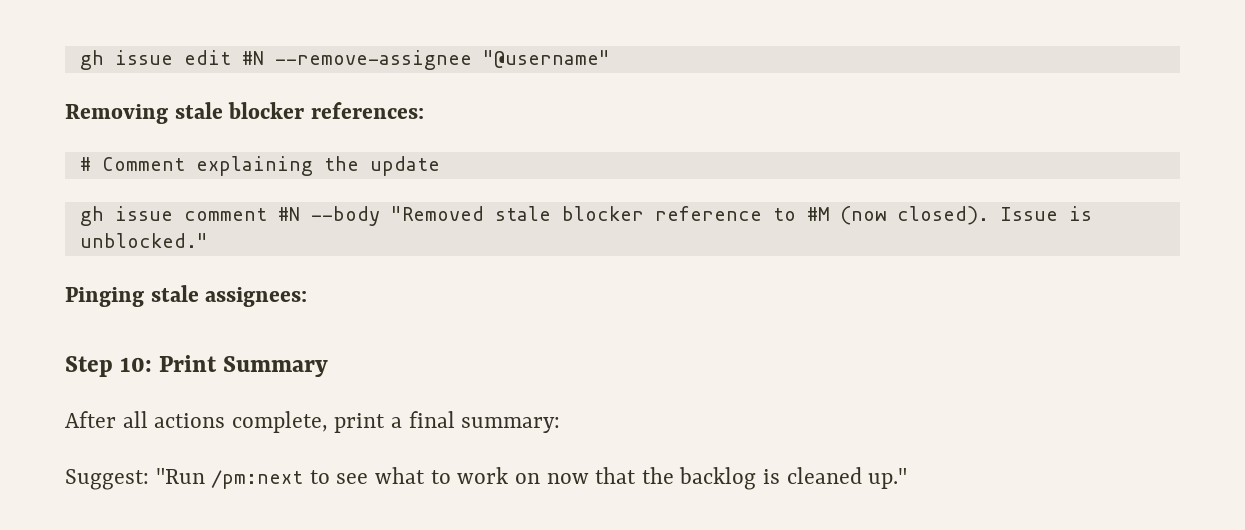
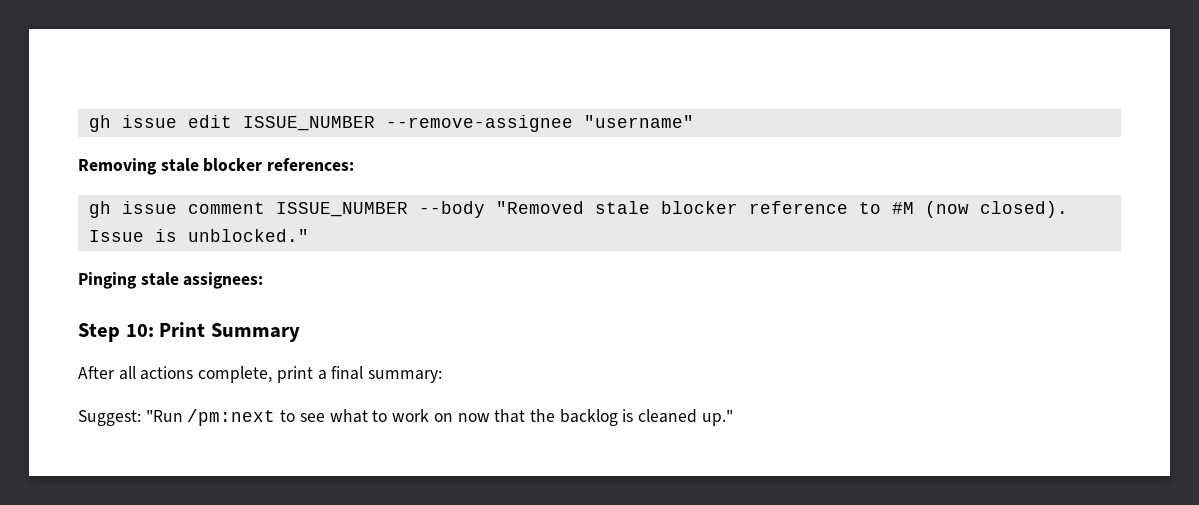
- gh issue edit #N --remove-assignee "@username"
+ gh issue edit ISSUE_NUMBER --remove-assignee "username"
- # Comment explaining the update
- gh issue comment #N --body "Removed stale blocker reference to #M (now closed).
+ gh issue comment ISSUE_NUMBER --body "Removed stale blocker reference to #M (now closed).

